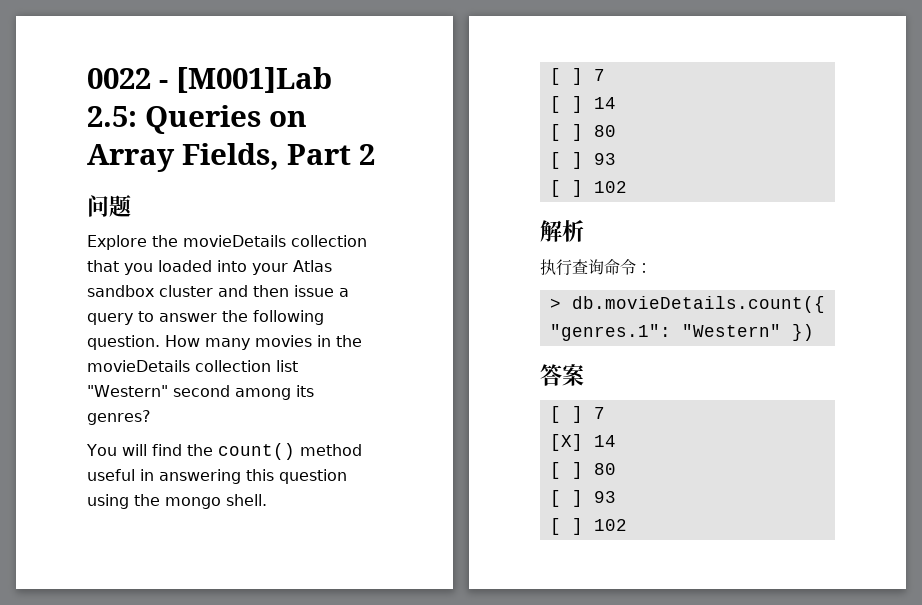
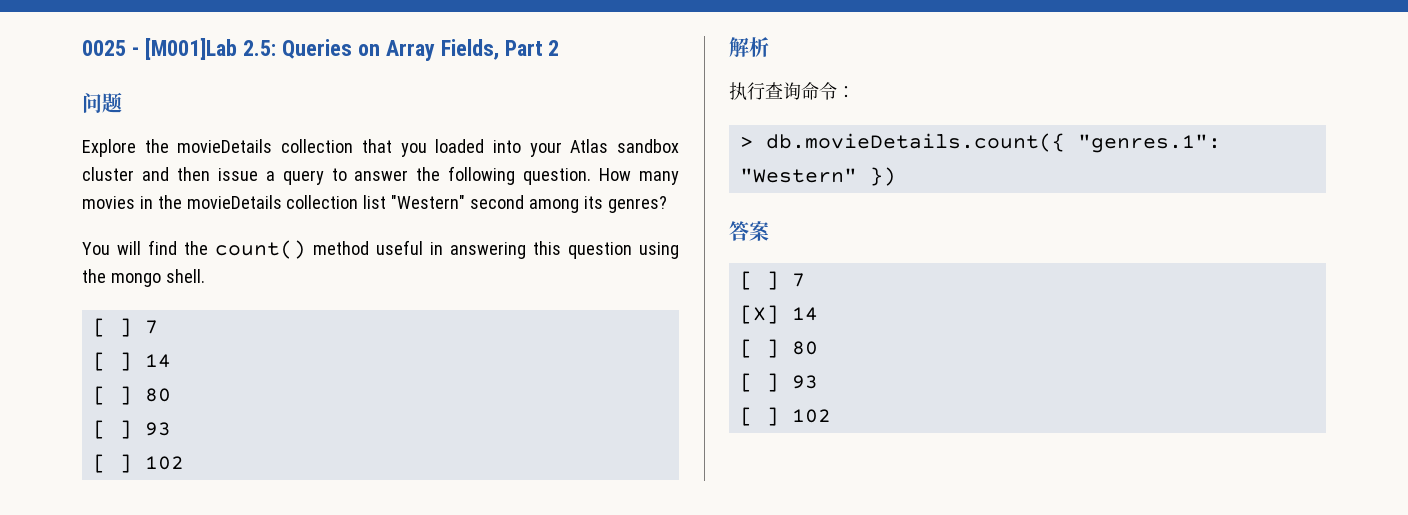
- 0022 - [M001]Lab 2.5: Queries on Array Fields, Part 2
+ 0025 - [M001]Lab 2.5: Queries on Array Fields, Part 2

